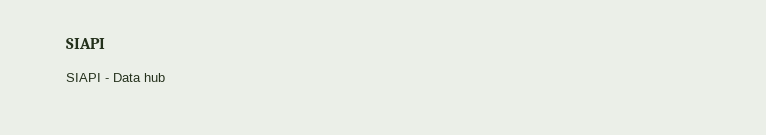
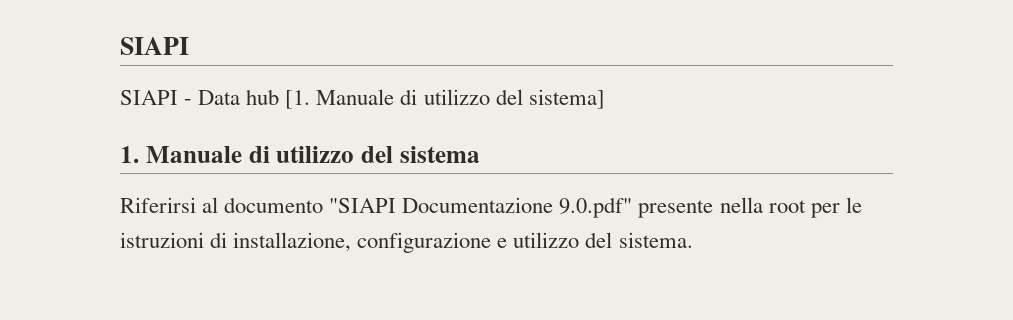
- SIAPI - Data hub
+ SIAPI - Data hub [1. Manuale di utilizzo del sistema]
+ 1. Manuale di utilizzo del sistema
+ Riferirsi al documento "SIAPI Documentazione 9.0.pdf" presente nella root per le istruzioni di installazione, configurazione e utilizzo del sistema.

